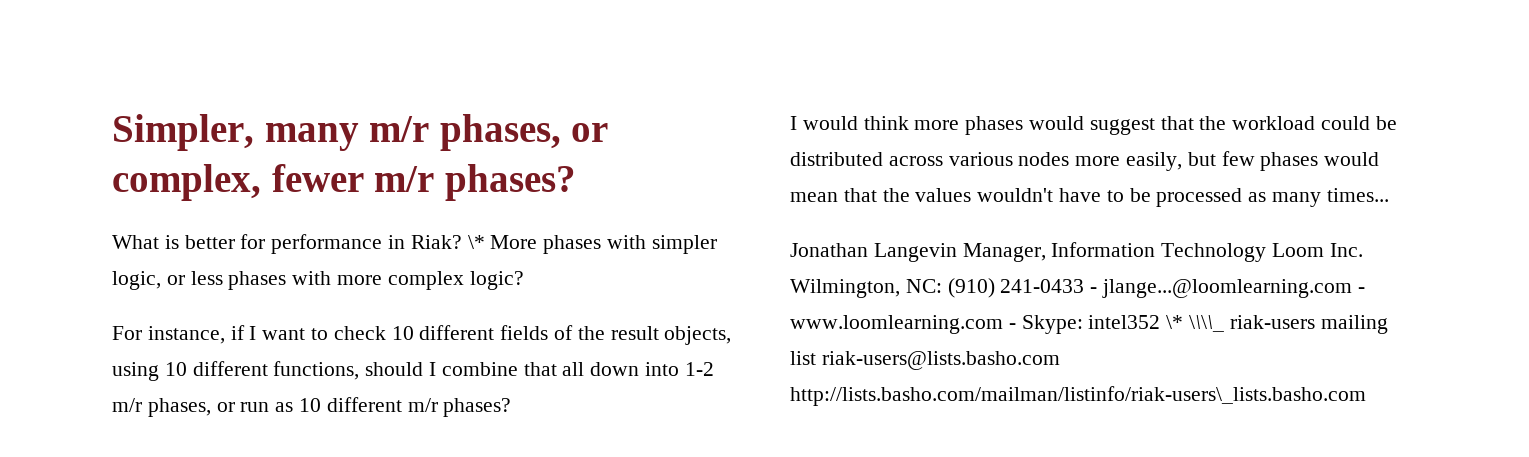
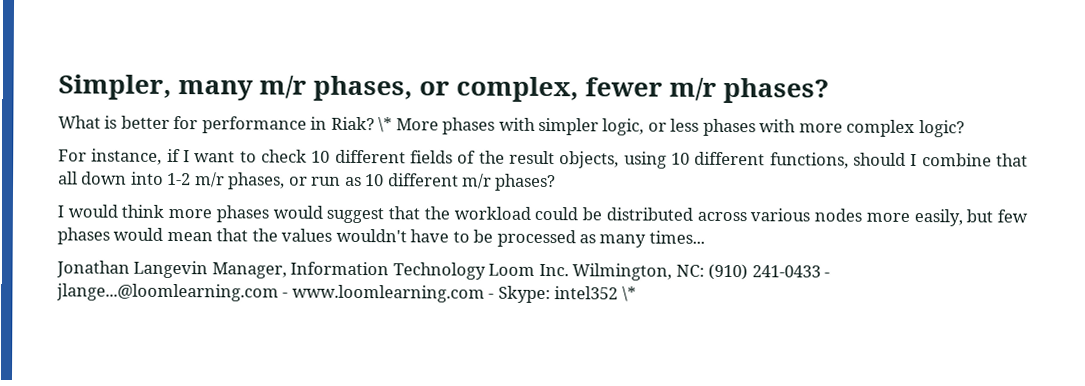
- Jonathan Langevin Manager, Information Technology Loom Inc. Wilmington, NC: (910) 241-0433 - jlange...@loomlearning.com - www.loomlearning.com - Skype: intel352 \* \\\\_ riak-users mailing list riak-users@lists.basho.com http://lists.basho.com/mailman/listinfo/riak-users\_lists.basho.com
+ Jonathan Langevin Manager, Information Technology Loom Inc. Wilmington, NC: (910) 241-0433 - jlange...@loomlearning.com - www.loomlearning.com - Skype: intel352 \*

